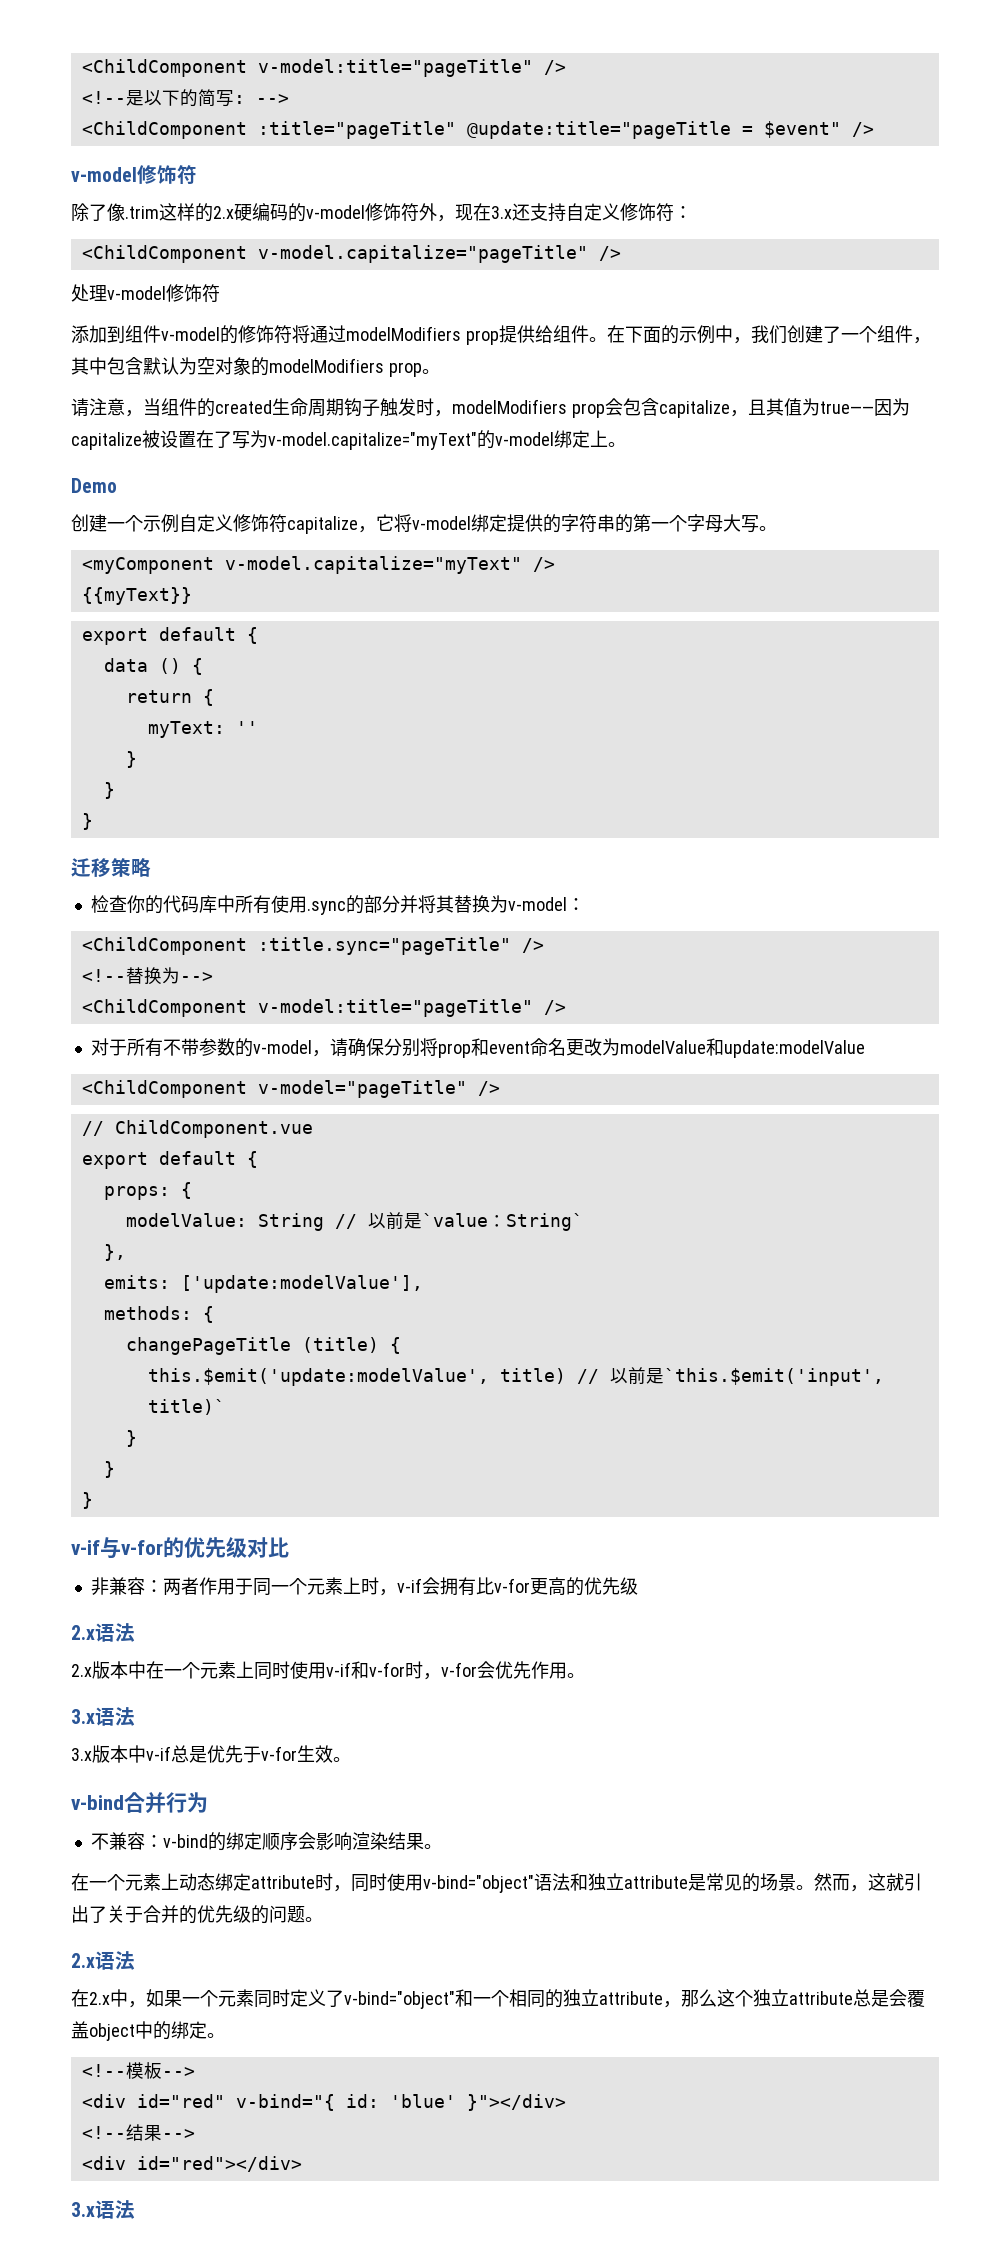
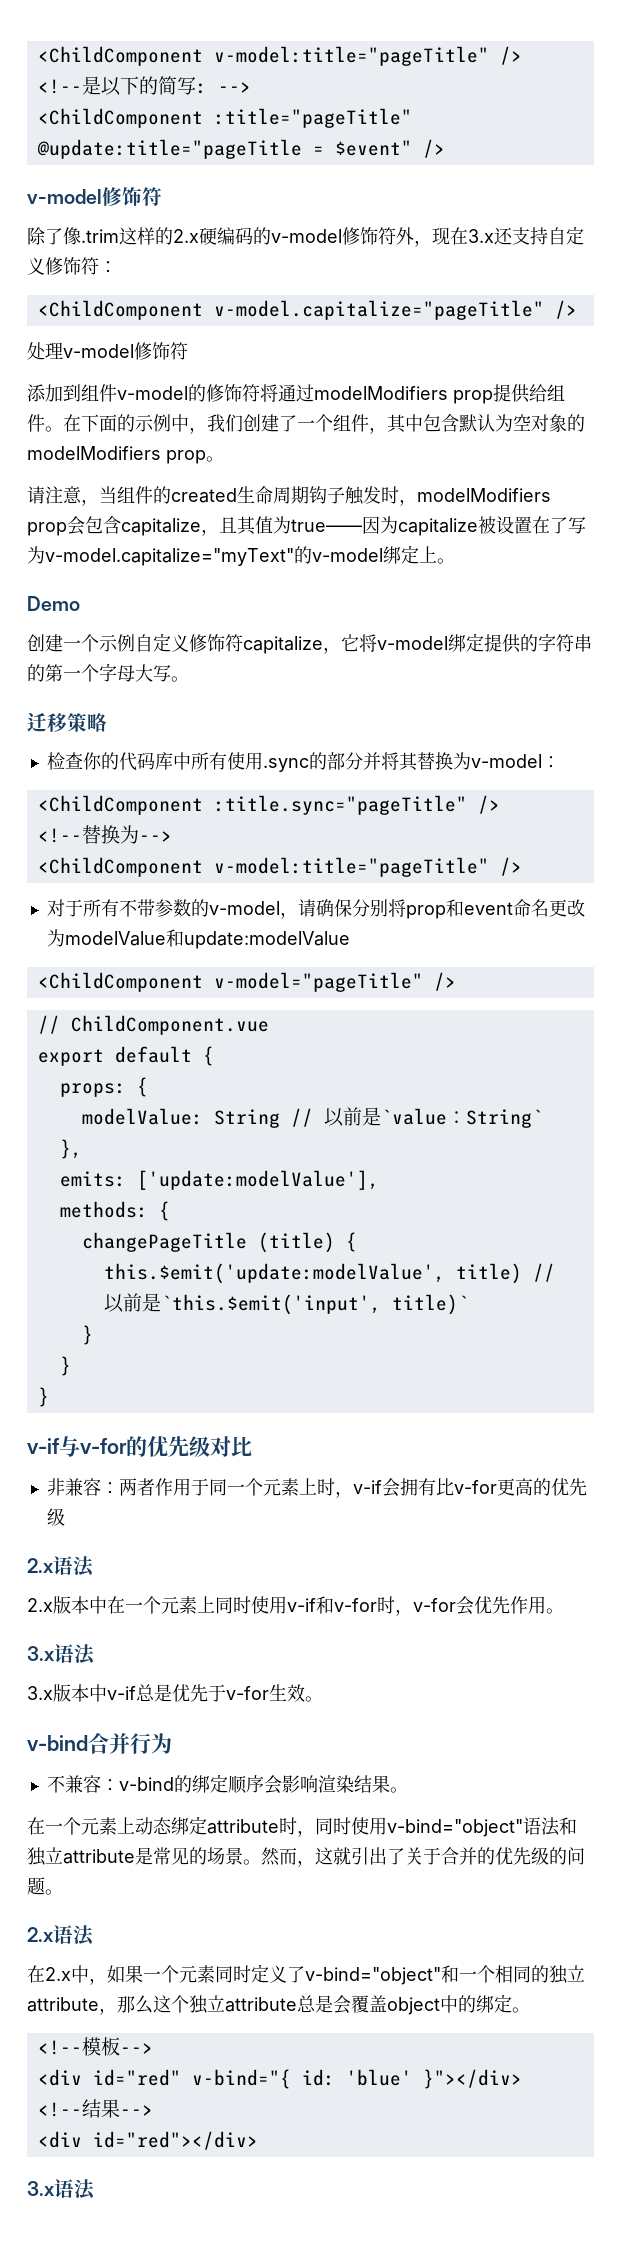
- <myComponent v-model.capitalize="myText" />
- {{myText}}
- export default {
- data () {
- return {
- myText: ''
- }
- }
- }

